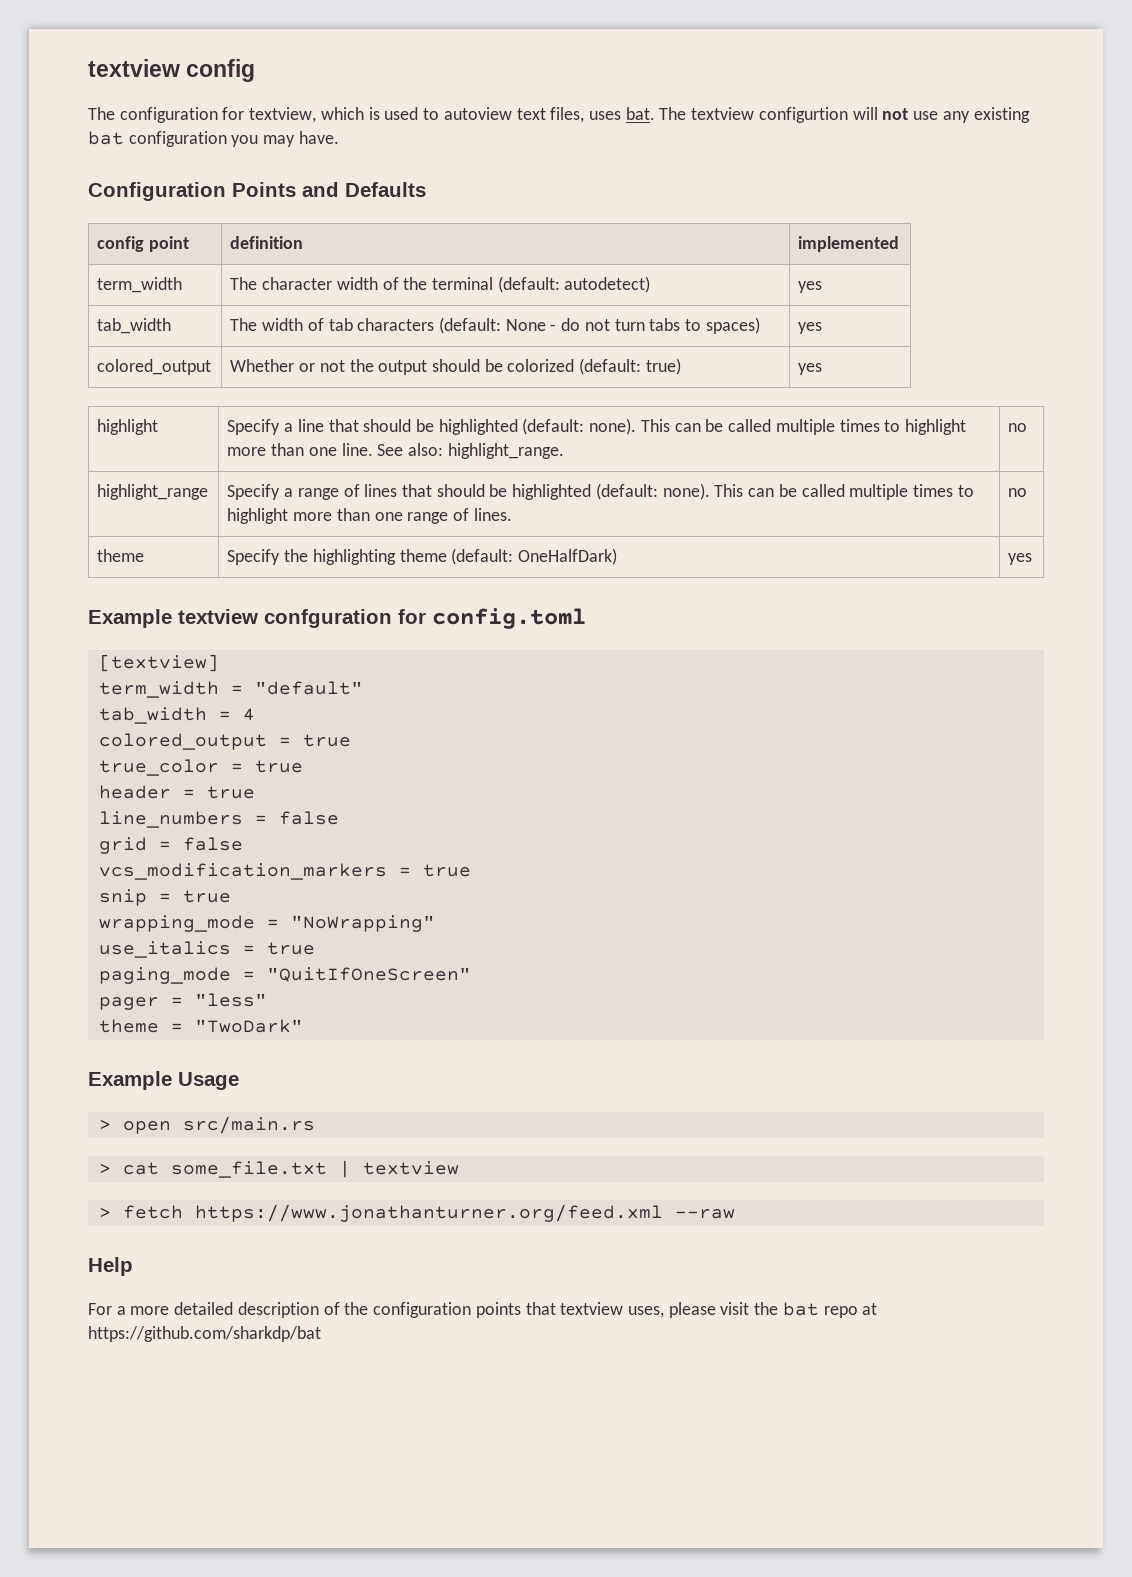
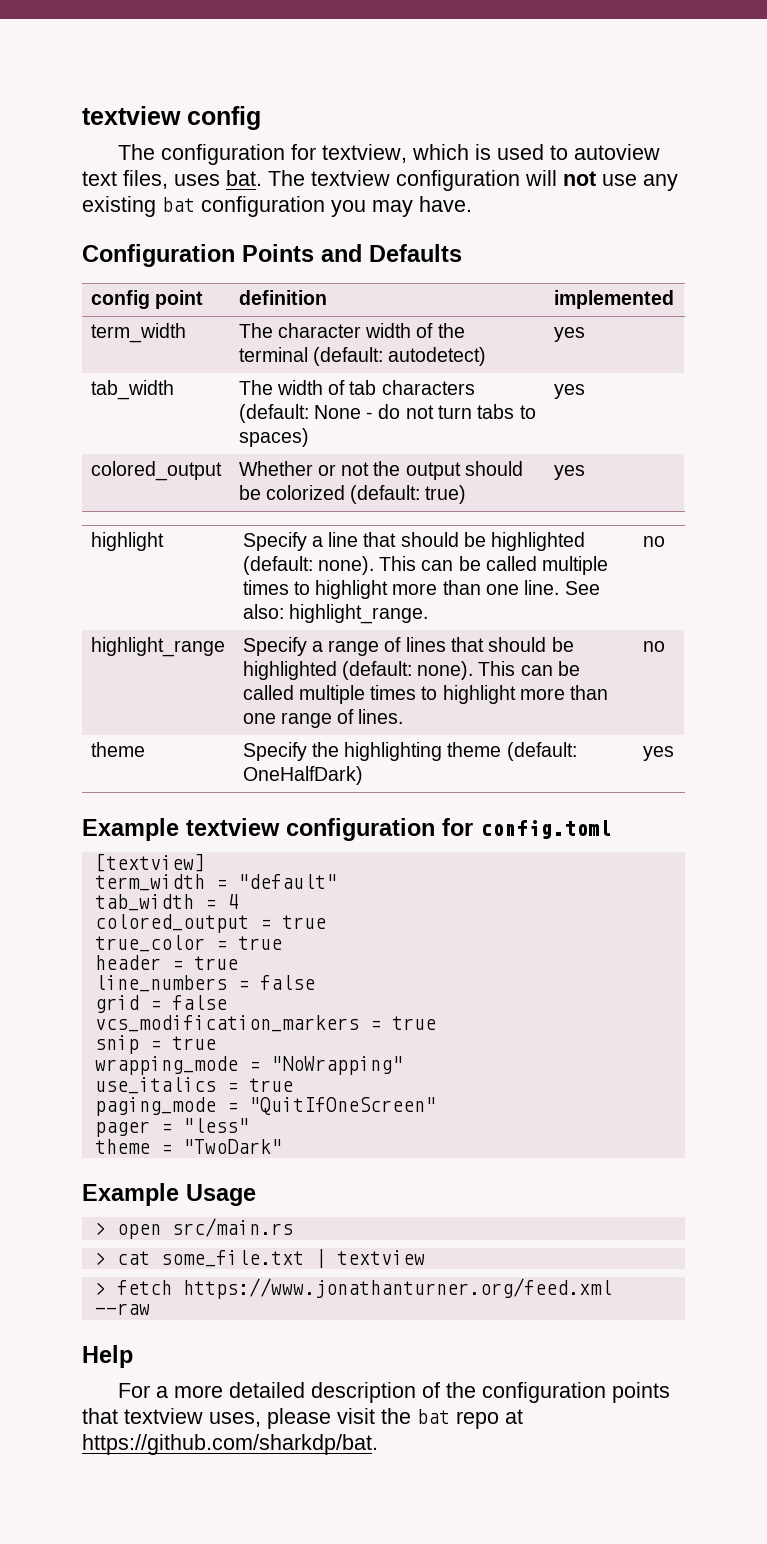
- The textview configurtion will not use any existing bat configuration you may have.
+ The textview configuration will not use any existing bat configuration you may have.
- Example textview confguration for config.toml
+ Example textview configuration for config.toml
- For a more detailed description of the configuration points that textview uses, please visit the bat repo at https://github.com/sharkdp/bat
+ For a more detailed description of the configuration points that textview uses, please visit the bat repo at https://github.com/sharkdp/bat.

